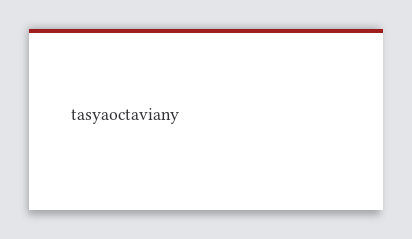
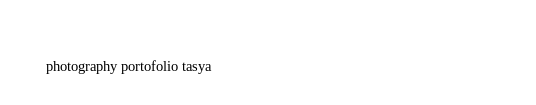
- tasyaoctaviany
+ photography portofolio tasya

